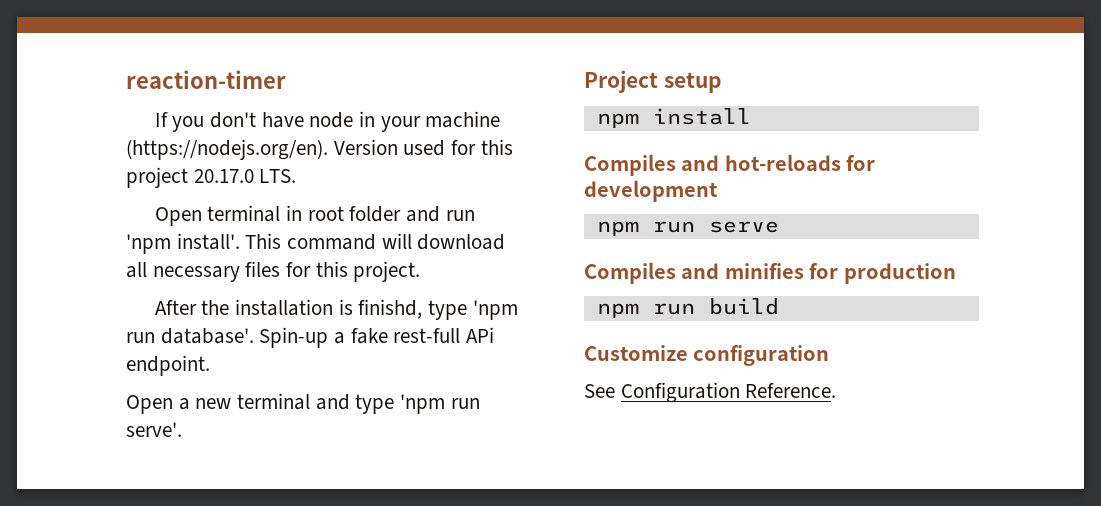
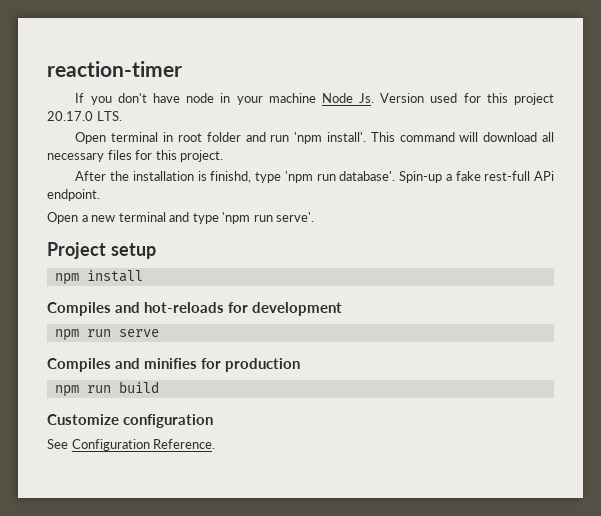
- If you don't have node in your machine (https://nodejs.org/en). Version used for this project 20.17.0 LTS.
+ If you don't have node in your machine Node Js. Version used for this project 20.17.0 LTS.

